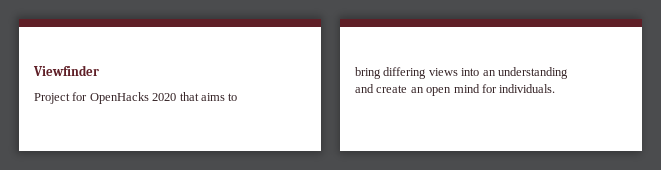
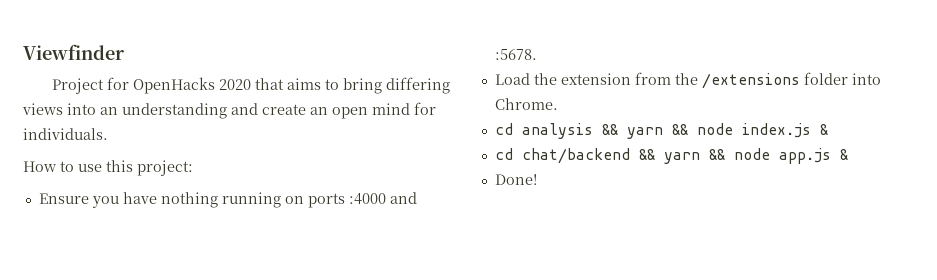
+ How to use this project:
+ Ensure you have nothing running on ports :4000 and :5678.
+ Load the extension from the /extensions folder into Chrome.
+ cd analysis && yarn && node index.js &
+ cd chat/backend && yarn && node app.js &
+ Done!

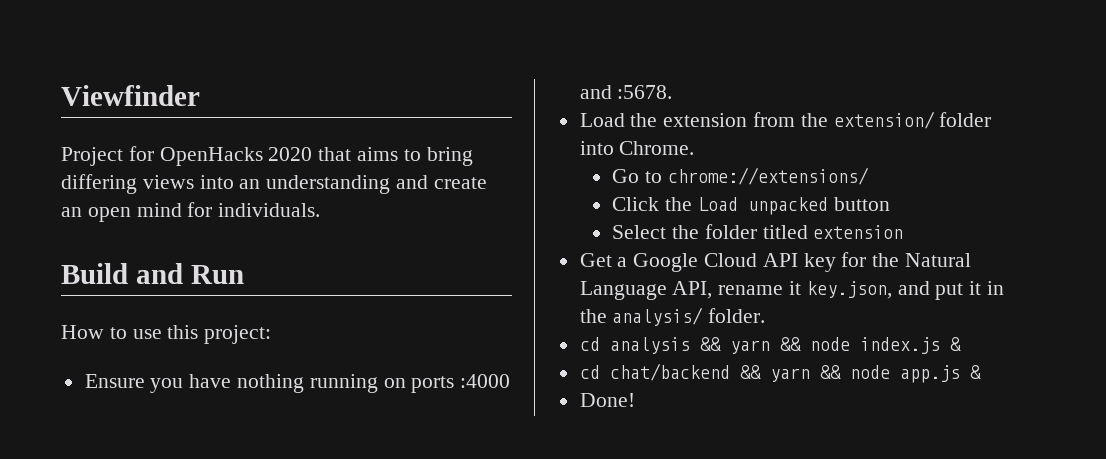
+ Build and Run
- Load the extension from the /extensions folder into Chrome.
+ Load the extension from the extension/ folder into Chrome.
+ Go to chrome://extensions/
+ Click the Load unpacked button
+ Select the folder titled extension
+ Get a Google Cloud API key for the Natural Language API, rename it key.json, and put it in the analysis/ folder.

